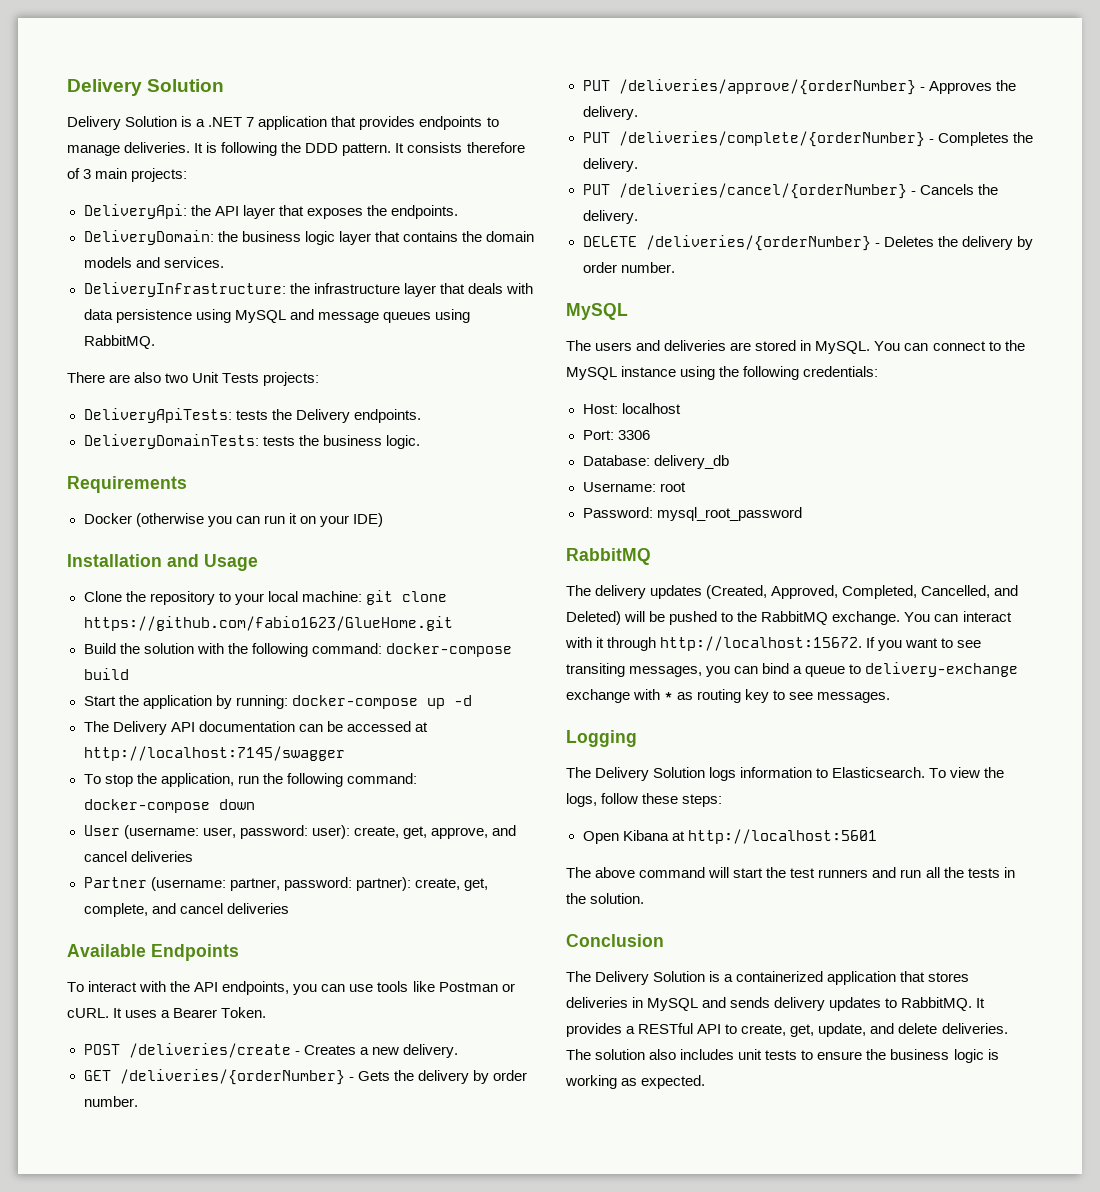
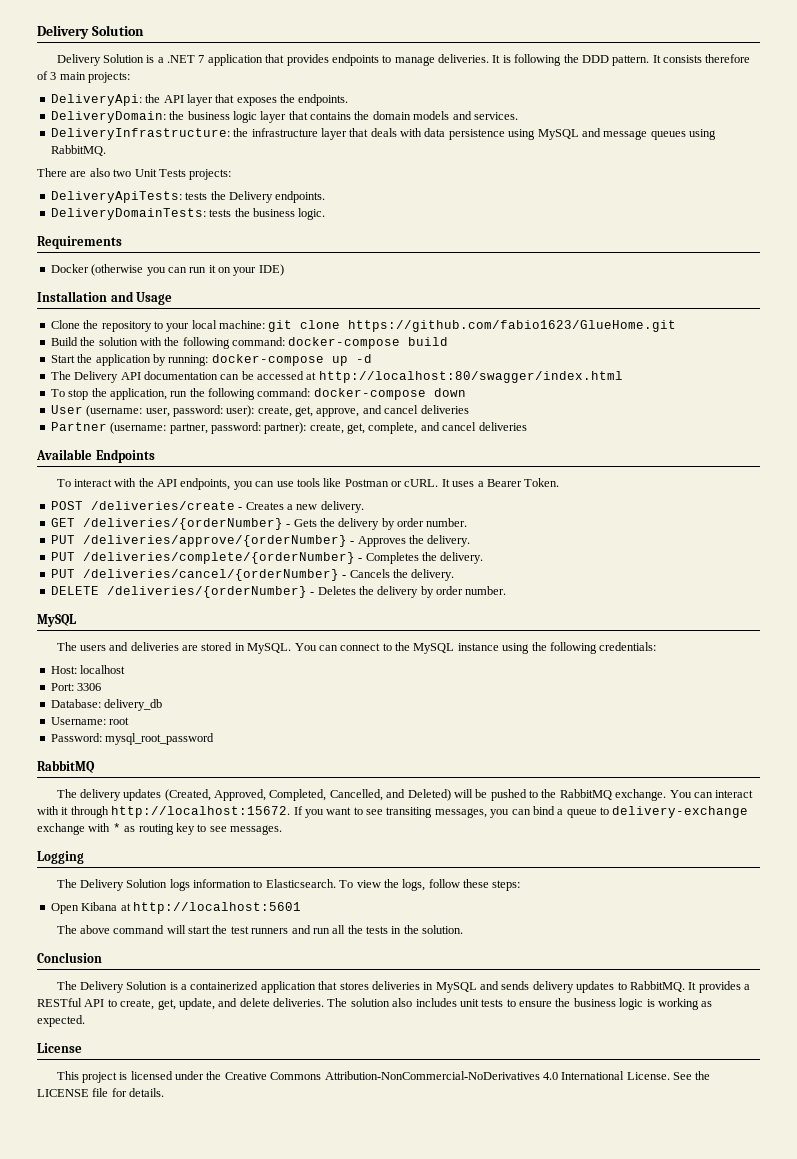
- The Delivery API documentation can be accessed at http://localhost:7145/swagger
+ The Delivery API documentation can be accessed at http://localhost:80/swagger/index.html
+ License
+ This project is licensed under the Creative Commons Attribution-NonCommercial-NoDerivatives 4.0 International License. See the LICENSE file for details.

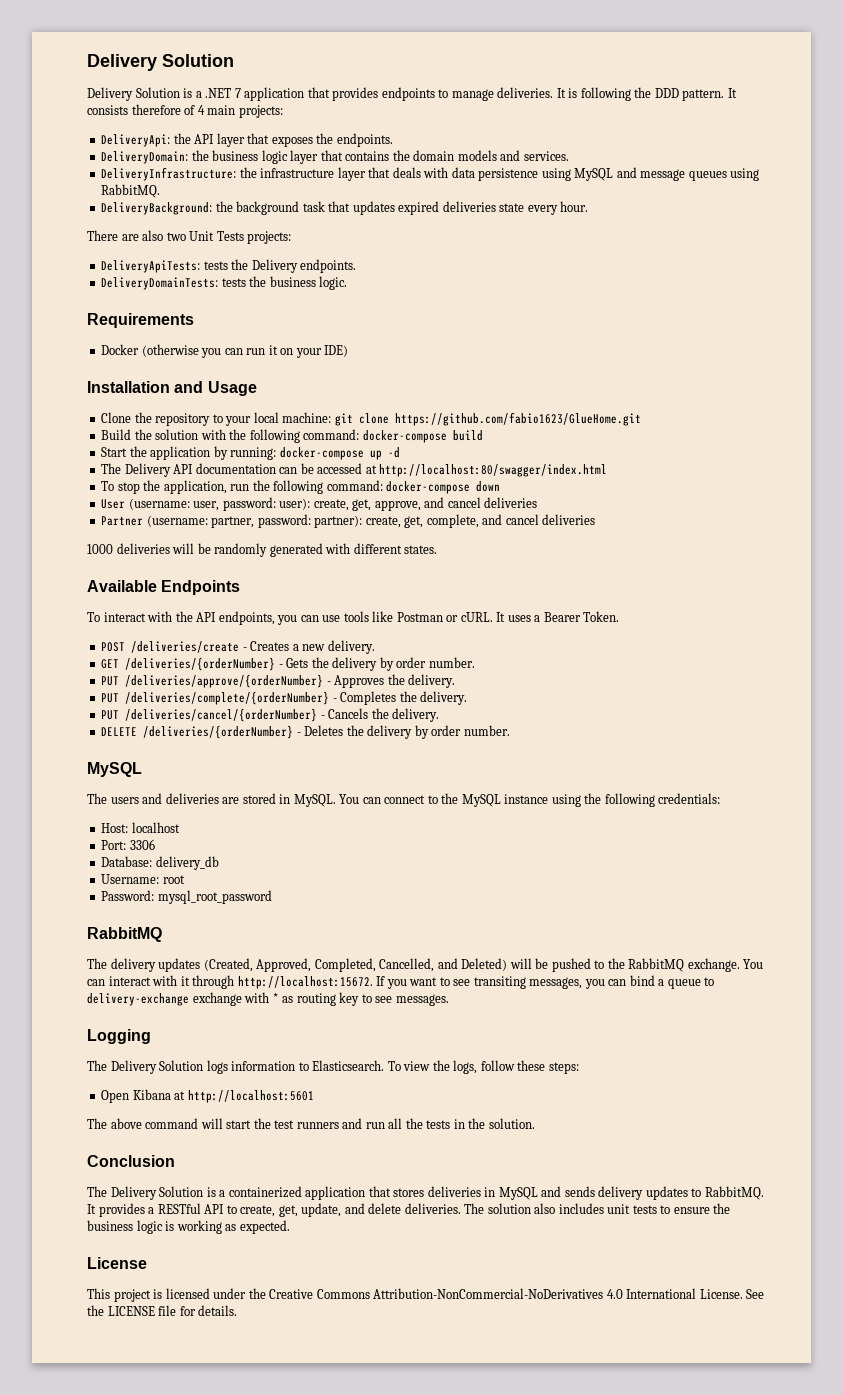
- It consists therefore of 3 main projects:
+ It consists therefore of 4 main projects:
+ DeliveryBackground: the background task that updates expired deliveries state every hour.
+ 1000 deliveries will be randomly generated with different states.

